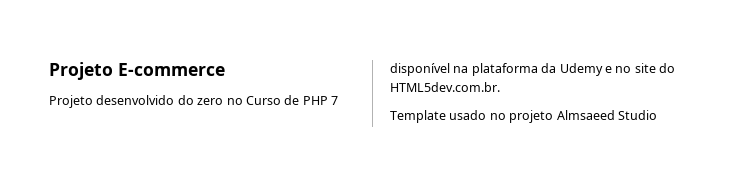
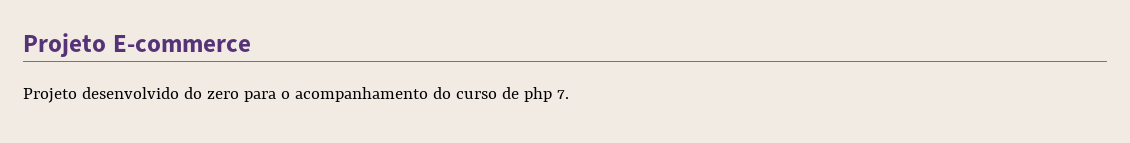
- Projeto desenvolvido do zero no Curso de PHP 7 disponível na plataforma da Udemy e no site do HTML5dev.com.br.
- Template usado no projeto Almsaeed Studio
+ Projeto desenvolvido do zero para o acompanhamento do curso de php 7.

